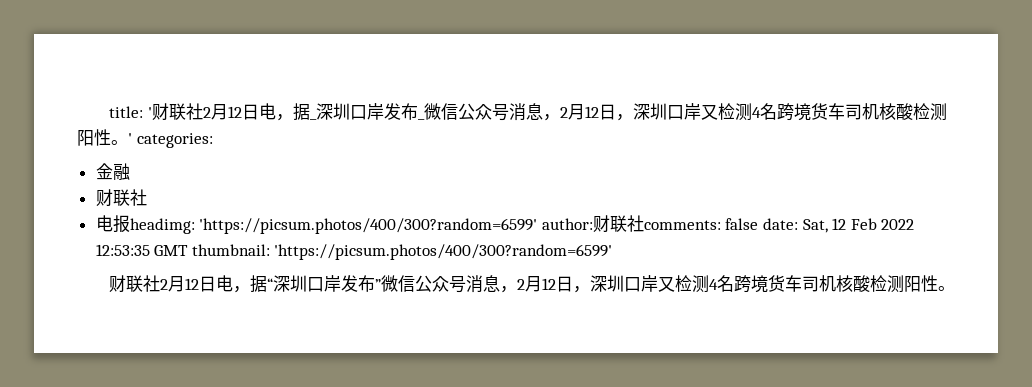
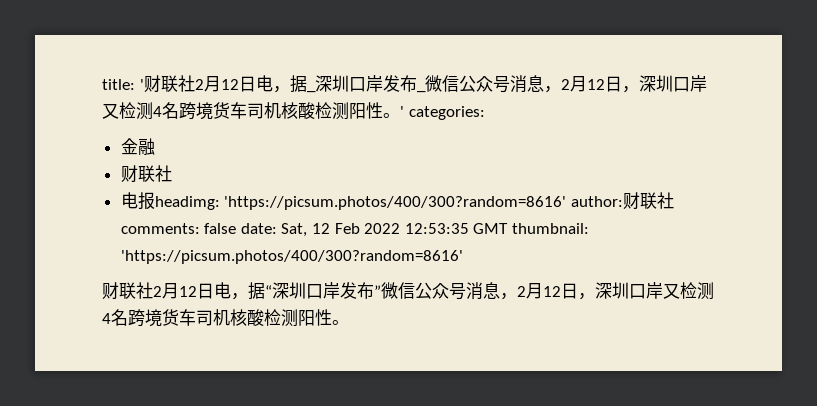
- 电报headimg: 'https://picsum.photos/400/300?random=6599' author:财联社comments: false date: Sat, 12 Feb 2022 12:53:35 GMT thumbnail: 'https://picsum.photos/400/300?random=6599'
+ 电报headimg: 'https://picsum.photos/400/300?random=8616' author:财联社comments: false date: Sat, 12 Feb 2022 12:53:35 GMT thumbnail: 'https://picsum.photos/400/300?random=8616'

